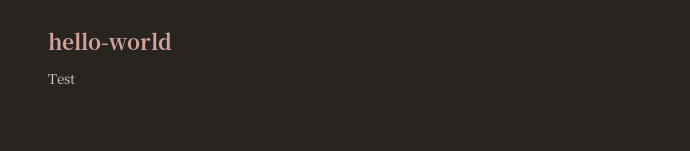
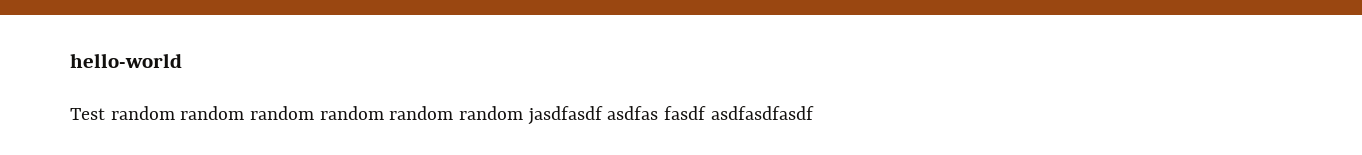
- Test
+ Test random random random random random random jasdfasdf asdfas fasdf asdfasdfasdf

